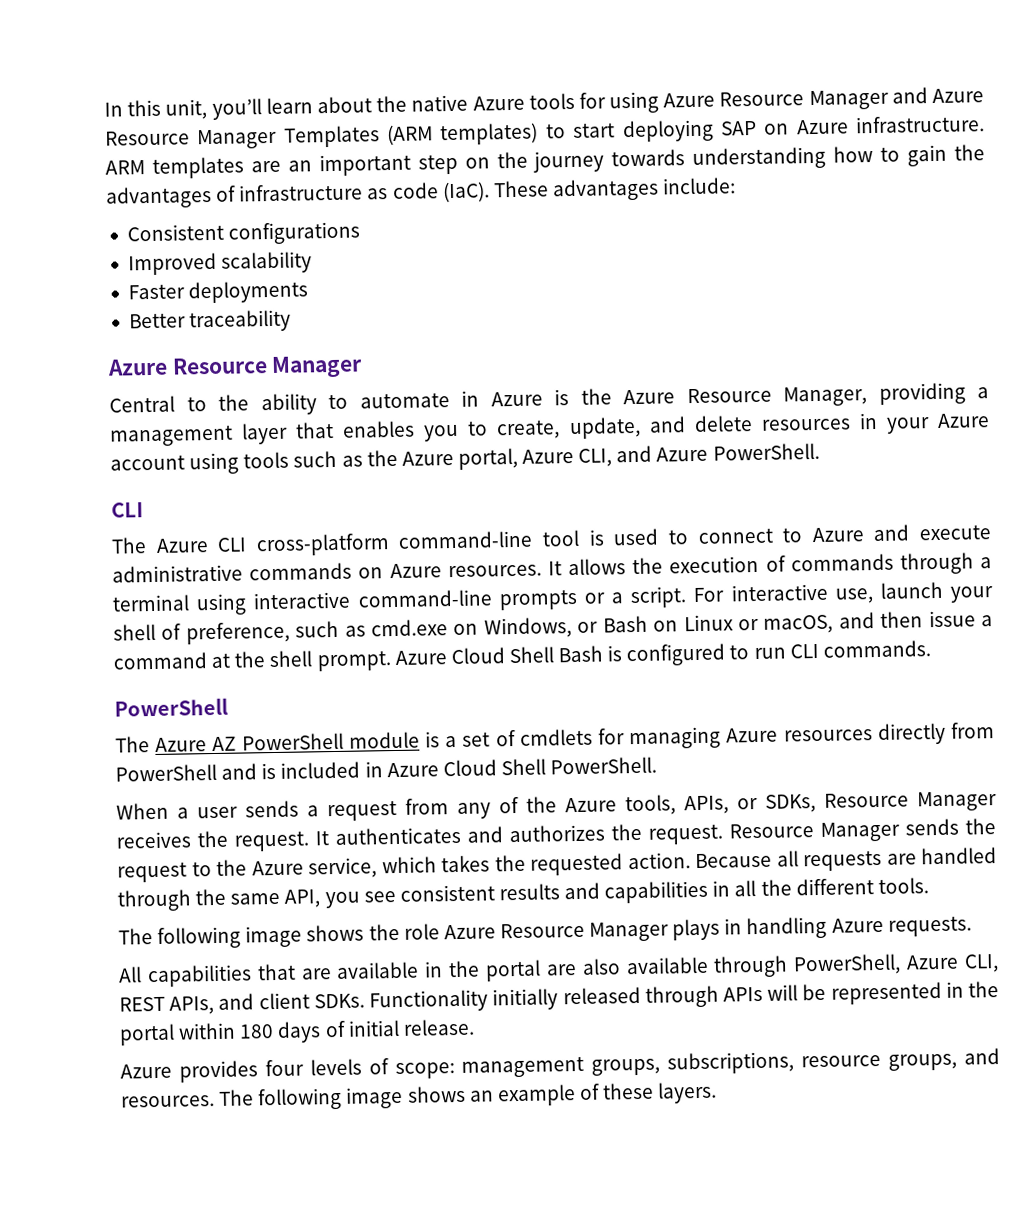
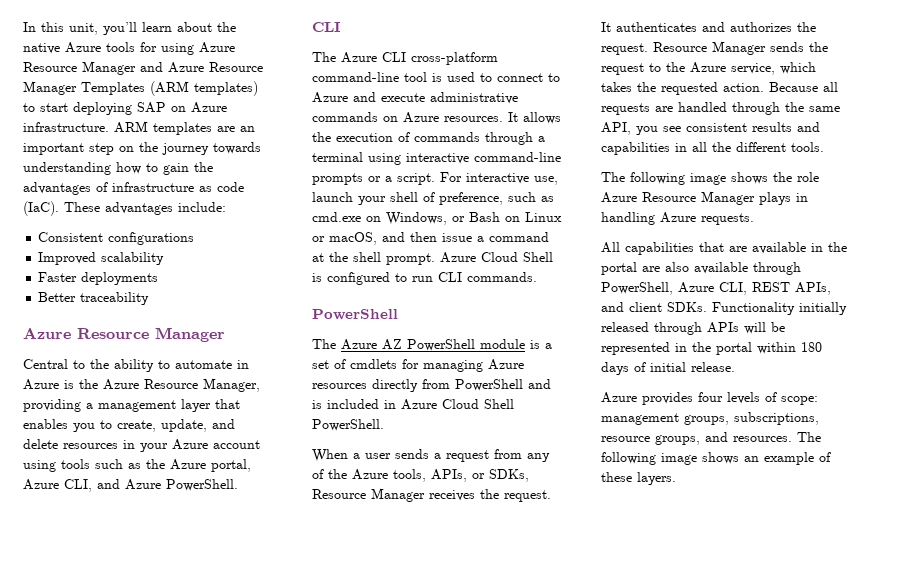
- Azure Cloud Shell Bash is configured to run CLI commands.
+ Azure Cloud Shell is configured to run CLI commands.

